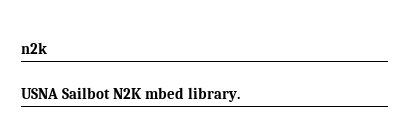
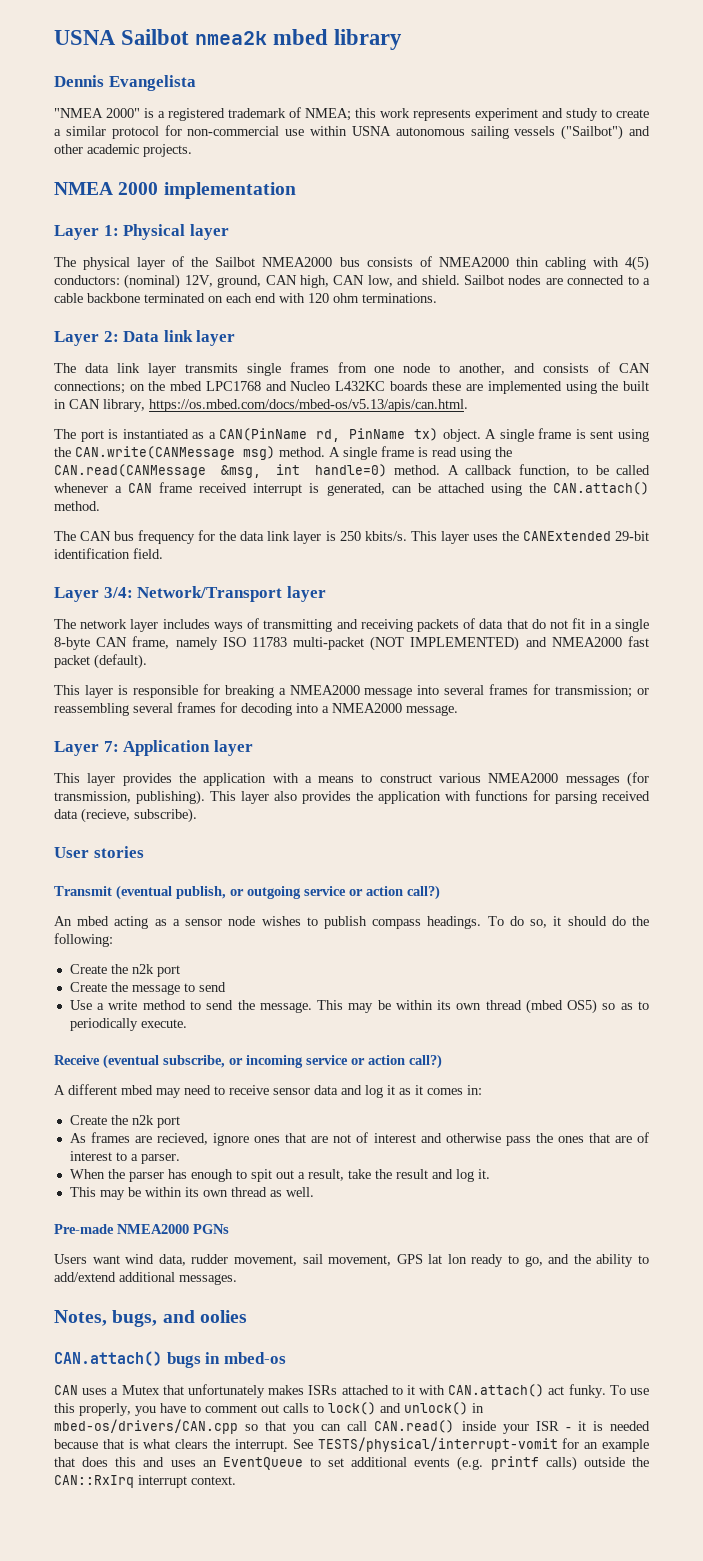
- n2k
- USNA Sailbot N2K mbed library.
+ USNA Sailbot nmea2k mbed library
+ Dennis Evangelista
+ "NMEA 2000" is a registered trademark of NMEA; this work represents experiment and study to create a similar protocol for non-commercial use within USNA autonomous sailing vessels ("Sailbot") and other academic projects.
+ NMEA 2000 implementation
+ Layer 1: Physical layer
+ The physical layer of the Sailbot NMEA2000 bus consists of NMEA2000 thin cabling with 4(5) conductors: (nominal) 12V, ground, CAN high, CAN low, and shield. Sailbot nodes are connected to a cable backbone terminated on each end with 120 ohm terminations.
+ Layer 2: Data link layer
+ The data link layer transmits single frames from one node to another, and consists of CAN connections; on the mbed LPC1768 and Nucleo L432KC boards these are implemented using the built in CAN library, https://os.mbed.com/docs/mbed-os/v5.13/apis/can.html.
+ The port is instantiated as a CAN(PinName rd, PinName tx) object. A single frame is sent using the CAN.write(CANMessage msg) method. A single frame is read using the CAN.read(CANMessage &msg, int handle=0) method. A callback function, to be called whenever a CAN frame received interrupt is generated, can be attached using the CAN.attach() method.
+ The CAN bus frequency for the data link layer is 250 kbits/s. This layer uses the CANExtended 29-bit identification field.
+ Layer 3/4: Network/Transport layer
+ The network layer includes ways of transmitting and receiving packets of data that do not fit in a single 8-byte CAN frame, namely ISO 11783 multi-packet (NOT IMPLEMENTED) and NMEA2000 fast packet (default).
+ This layer is responsible for breaking a NMEA2000 message into several frames for transmission; or reassembling several frames for decoding into a NMEA2000 message.
+ Layer 7: Application layer
+ This layer provides the application with a means to construct various NMEA2000 messages (for transmission, publishing). This layer also provides the application with functions for parsing received data (recieve, subscribe).
+ User stories
+ Transmit (eventual publish, or outgoing service or action call?)
+ An mbed acting as a sensor node wishes to publish compass headings. To do so, it should do the following:
+ Create the n2k port
+ Create the message to send
+ Use a write method to send the message. This may be within its own thread (mbed OS5) so as to periodically execute.
+ Receive (eventual subscribe, or incoming service or action call?)
+ A different mbed may need to receive sensor data and log it as it comes in:
+ Create the n2k port
+ As frames are recieved, ignore ones that are not of interest and otherwise pass the ones that are of interest to a parser.
+ When the parser has enough to spit out a result, take the result and log it.
+ This may be within its own thread as well.
+ Pre-made NMEA2000 PGNs
+ Users want wind data, rudder movement, sail movement, GPS lat lon ready to go, and the ability to add/extend additional messages.
+ Notes, bugs, and oolies
+ CAN.attach() bugs in mbed-os
+ CAN uses a Mutex that unfortunately makes ISRs attached to it with CAN.attach() act funky. To use this properly, you have to comment out calls to lock() and unlock() in mbed-os/drivers/CAN.cpp so that you can call CAN.read() inside your ISR - it is needed because that is what clears the interrupt. See TESTS/physical/interrupt-vomit for an example that does this and uses an EventQueue to set additional events (e.g. printf calls) outside the CAN::RxIrq interrupt context.

